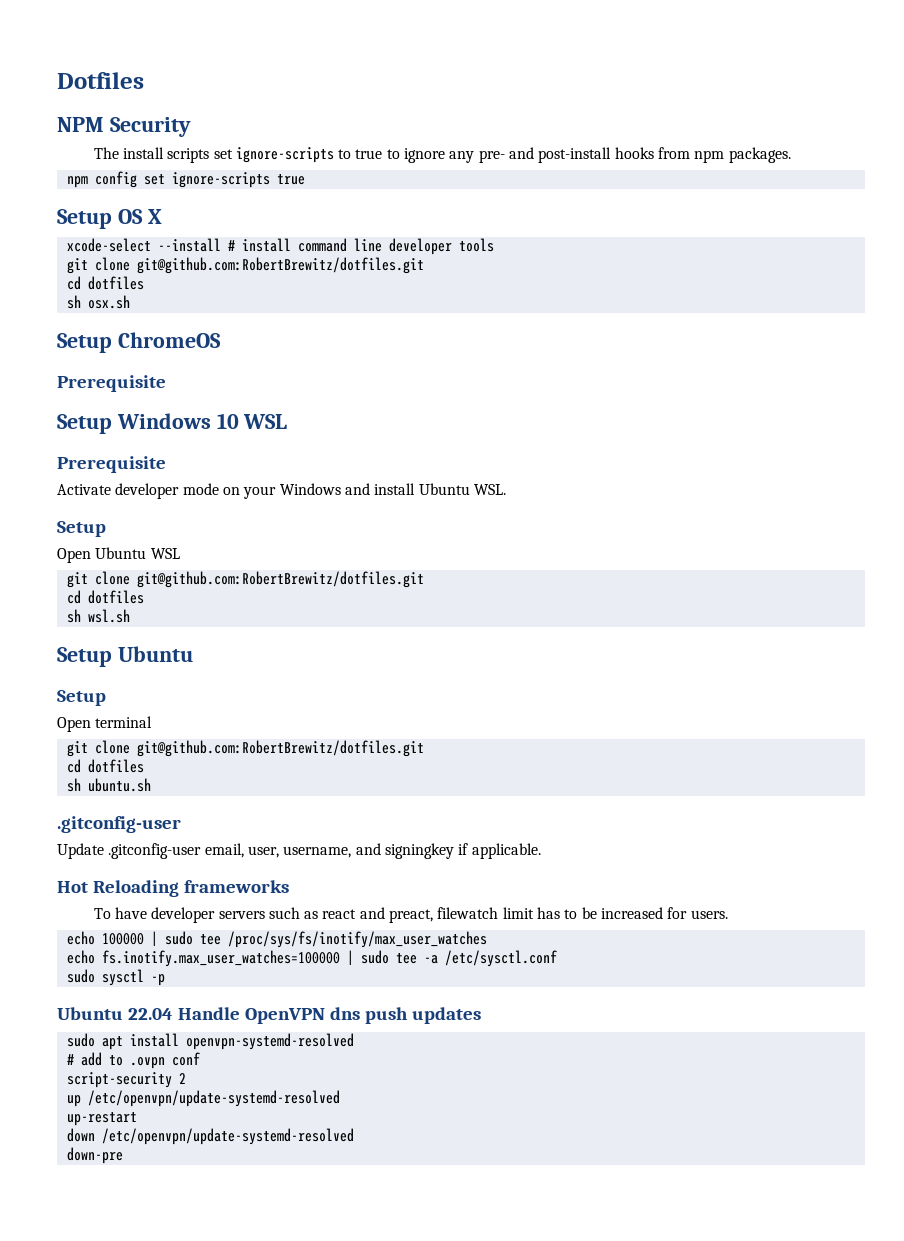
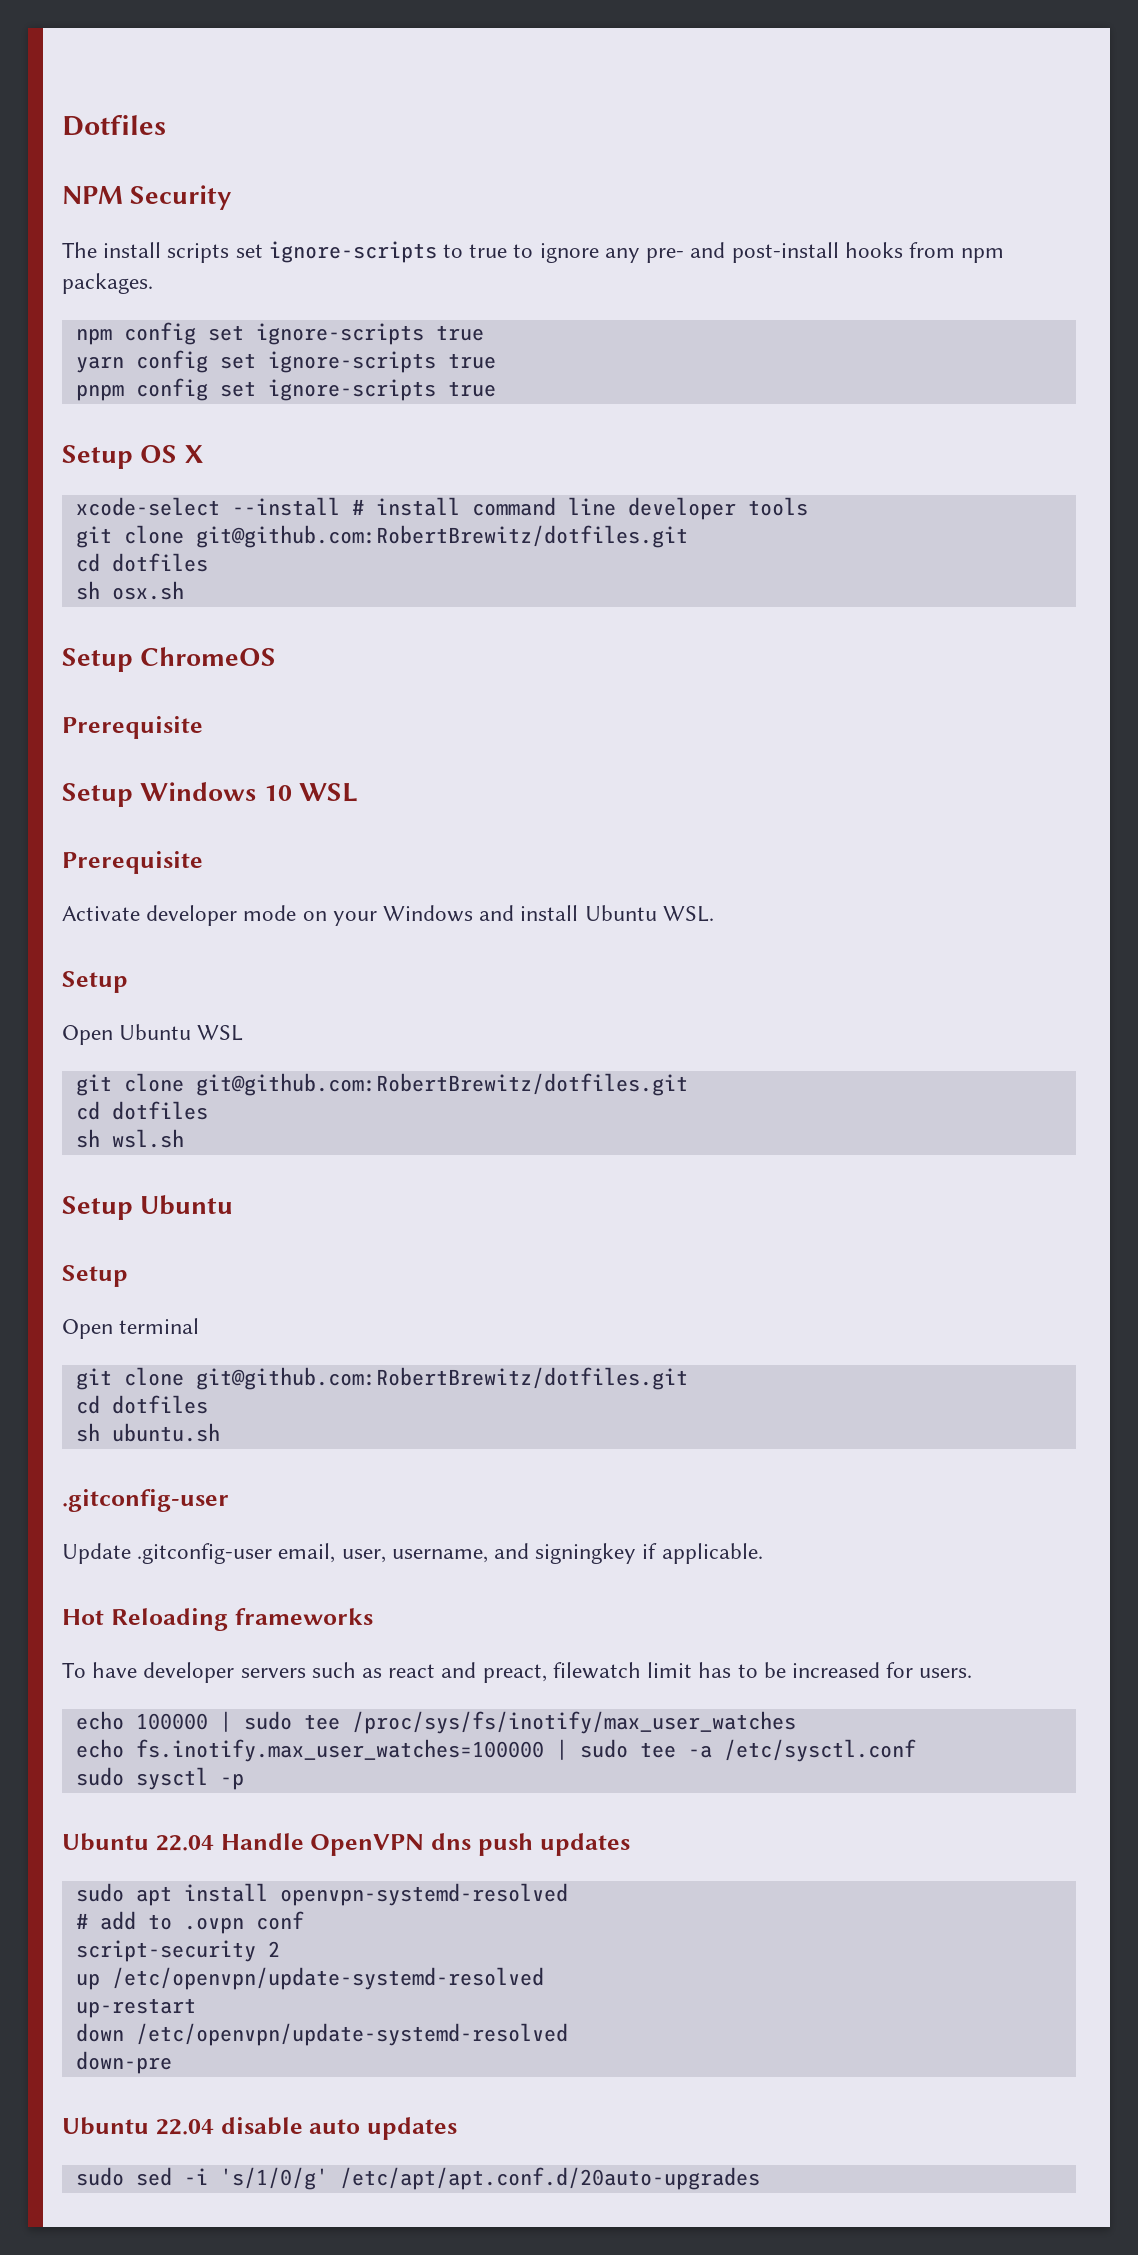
+ yarn config set ignore-scripts true
+ pnpm config set ignore-scripts true
+ Ubuntu 22.04 disable auto updates
+ sudo sed -i 's/1/0/g' /etc/apt/apt.conf.d/20auto-upgrades

